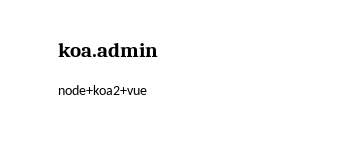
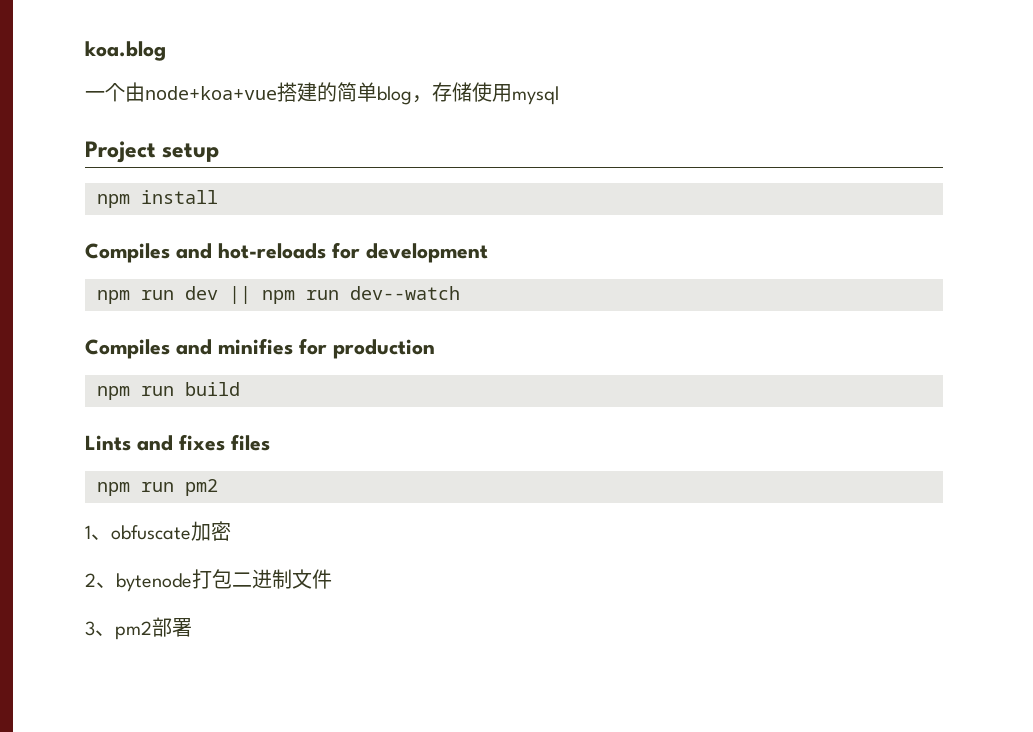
- koa.admin
- node+koa2+vue
+ koa.blog
+ 一个由node+koa+vue搭建的简单blog，存储使用mysql
+ Project setup
+ npm install
+ Compiles and hot-reloads for development
+ npm run dev || npm run dev--watch
+ Compiles and minifies for production
+ npm run build
+ Lints and fixes files
+ npm run pm2
+ 1、obfuscate加密
+ 2、bytenode打包二进制文件
+ 3、pm2部署

